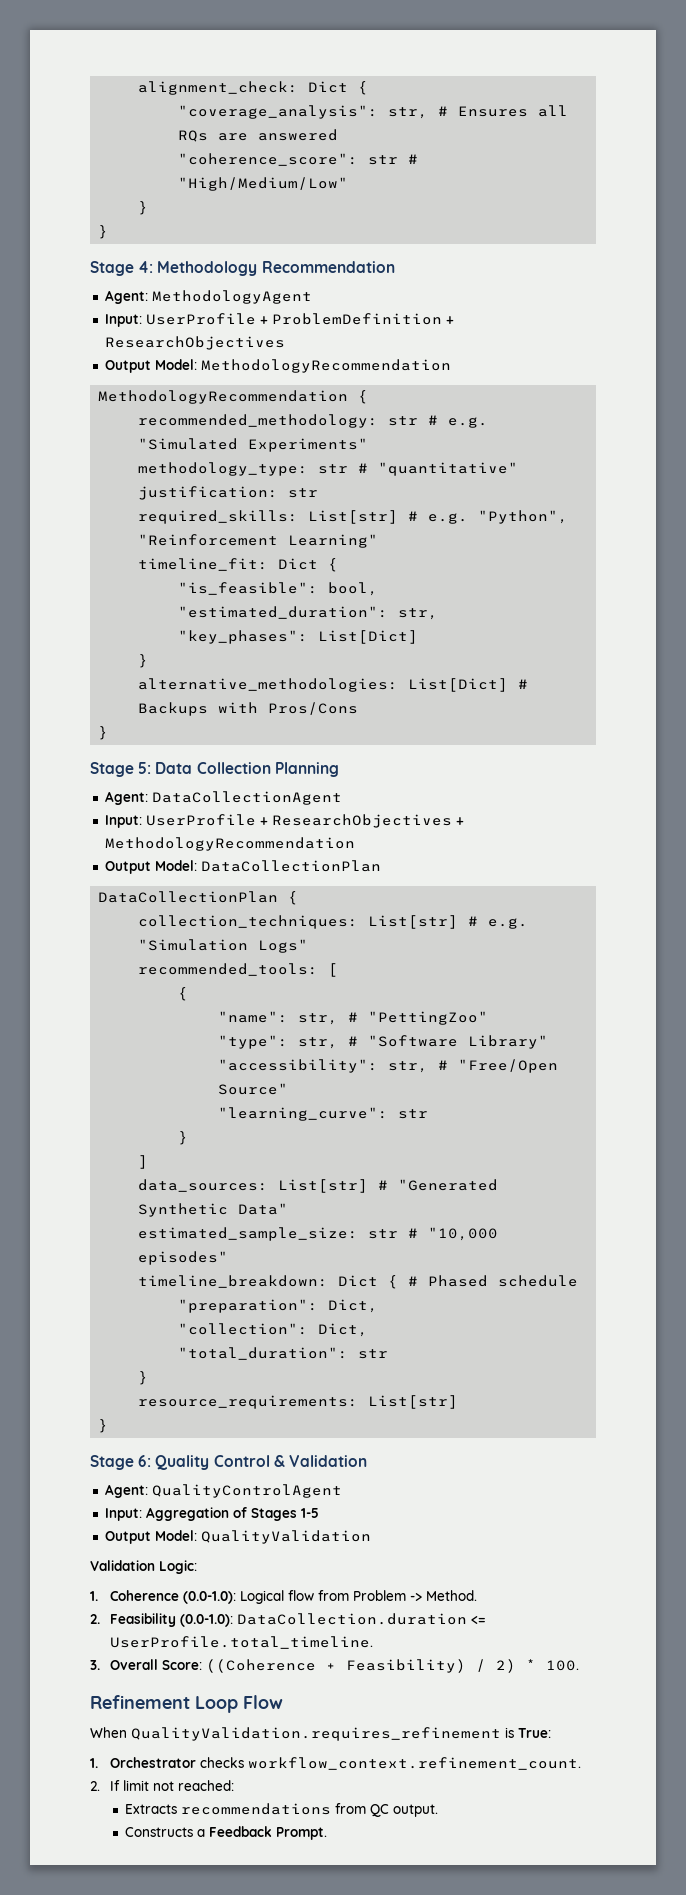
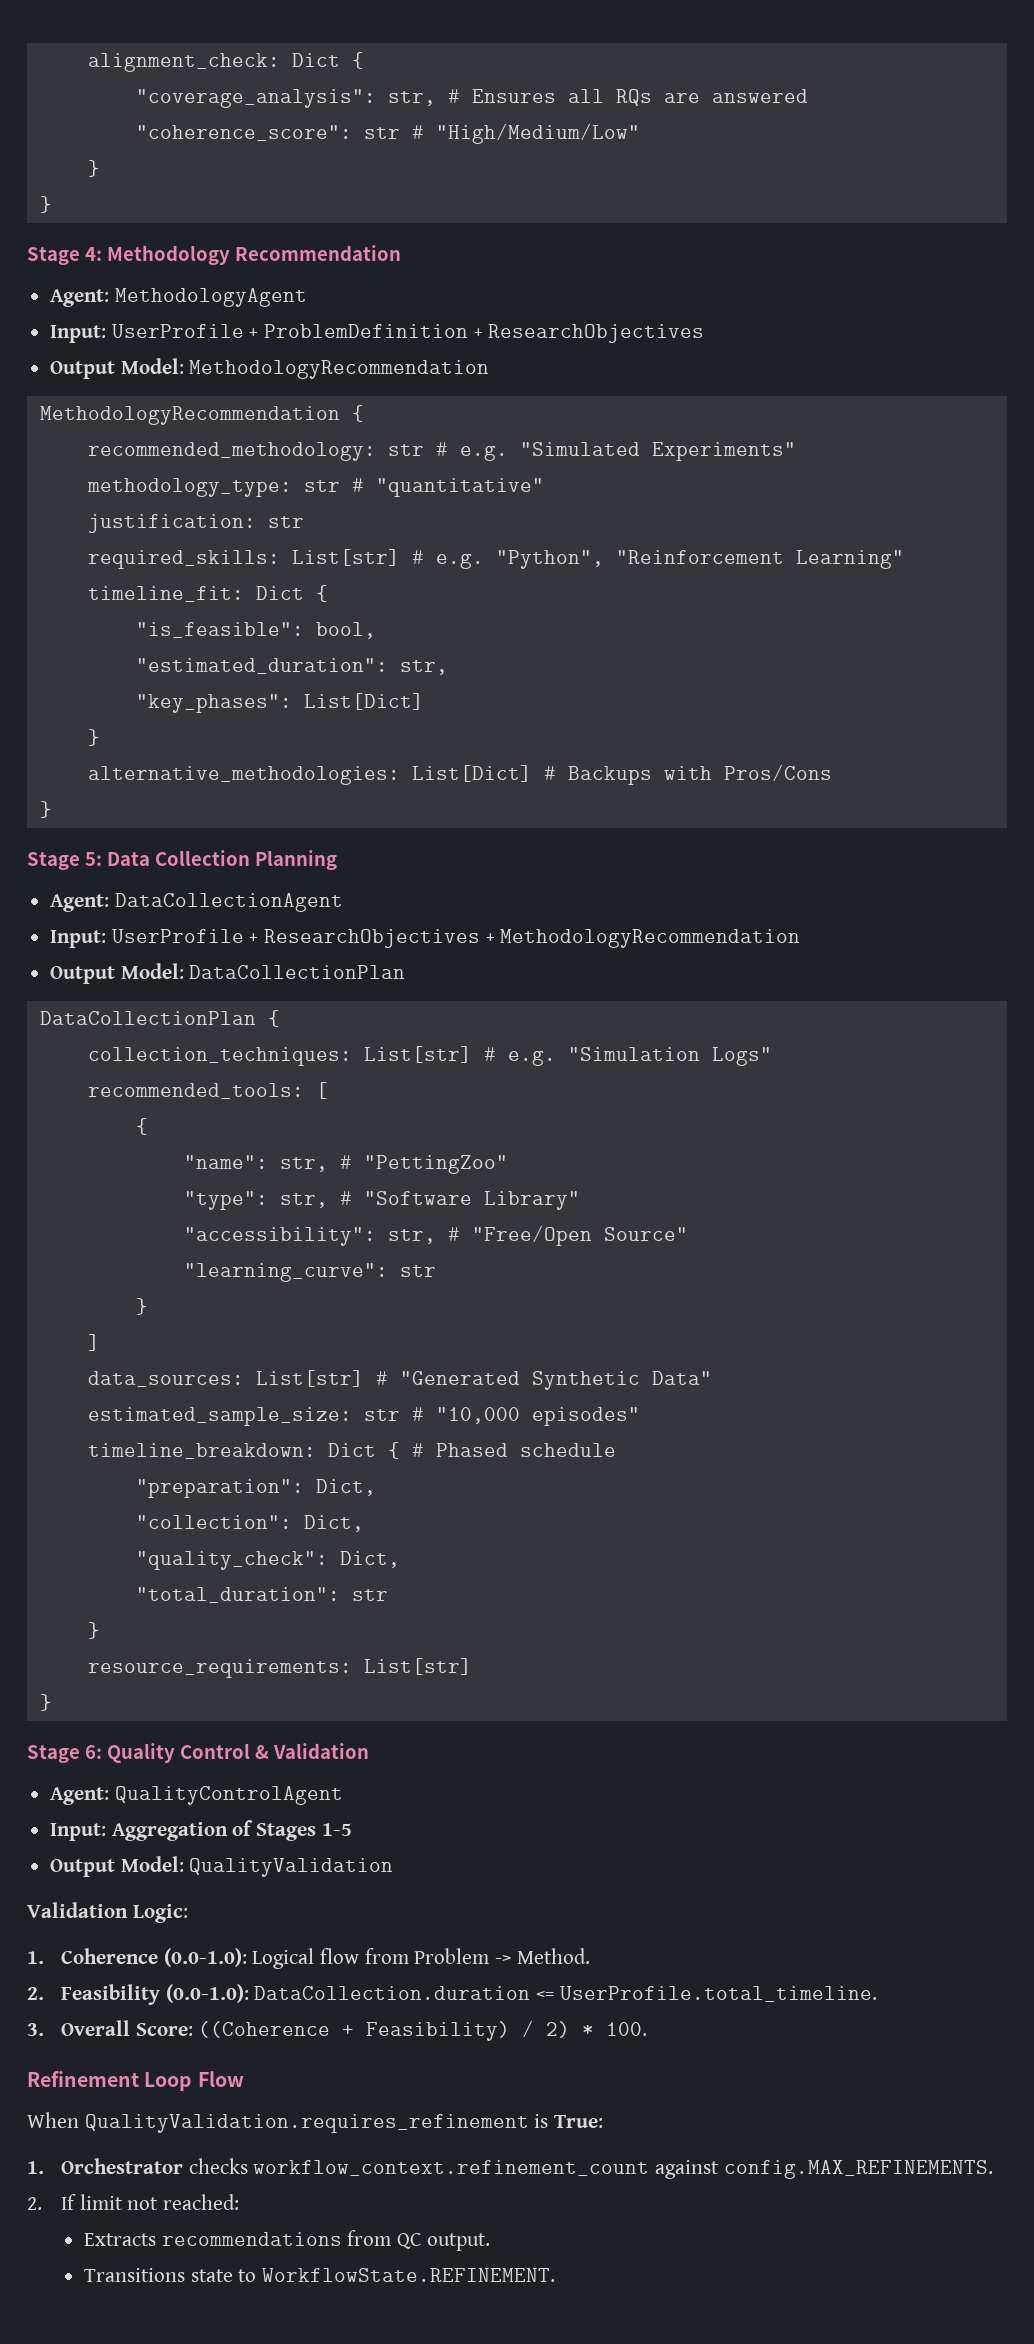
+ "quality_check": Dict,
- 1. Orchestrator checks workflow_context.refinement_count.
+ 1. Orchestrator checks workflow_context.refinement_count against config.MAX_REFINEMENTS.
- Constructs a Feedback Prompt.
+ Transitions state to WorkflowState.REFINEMENT.

